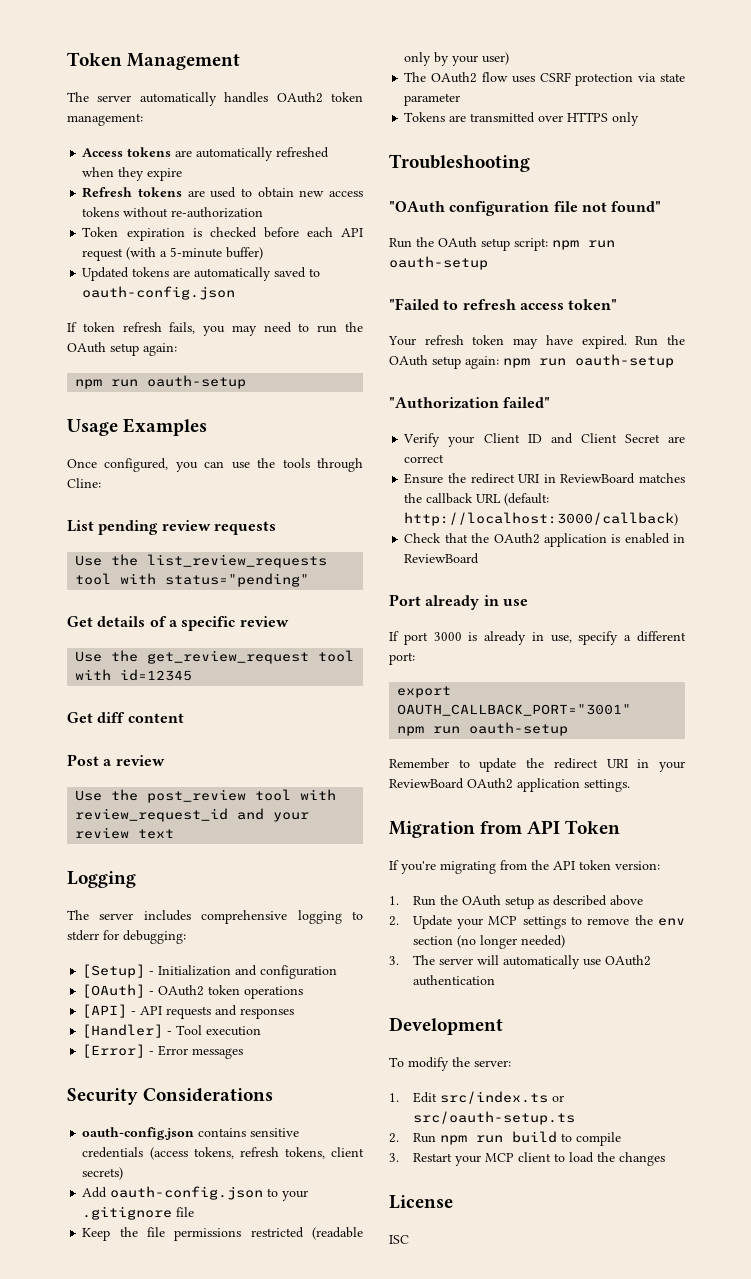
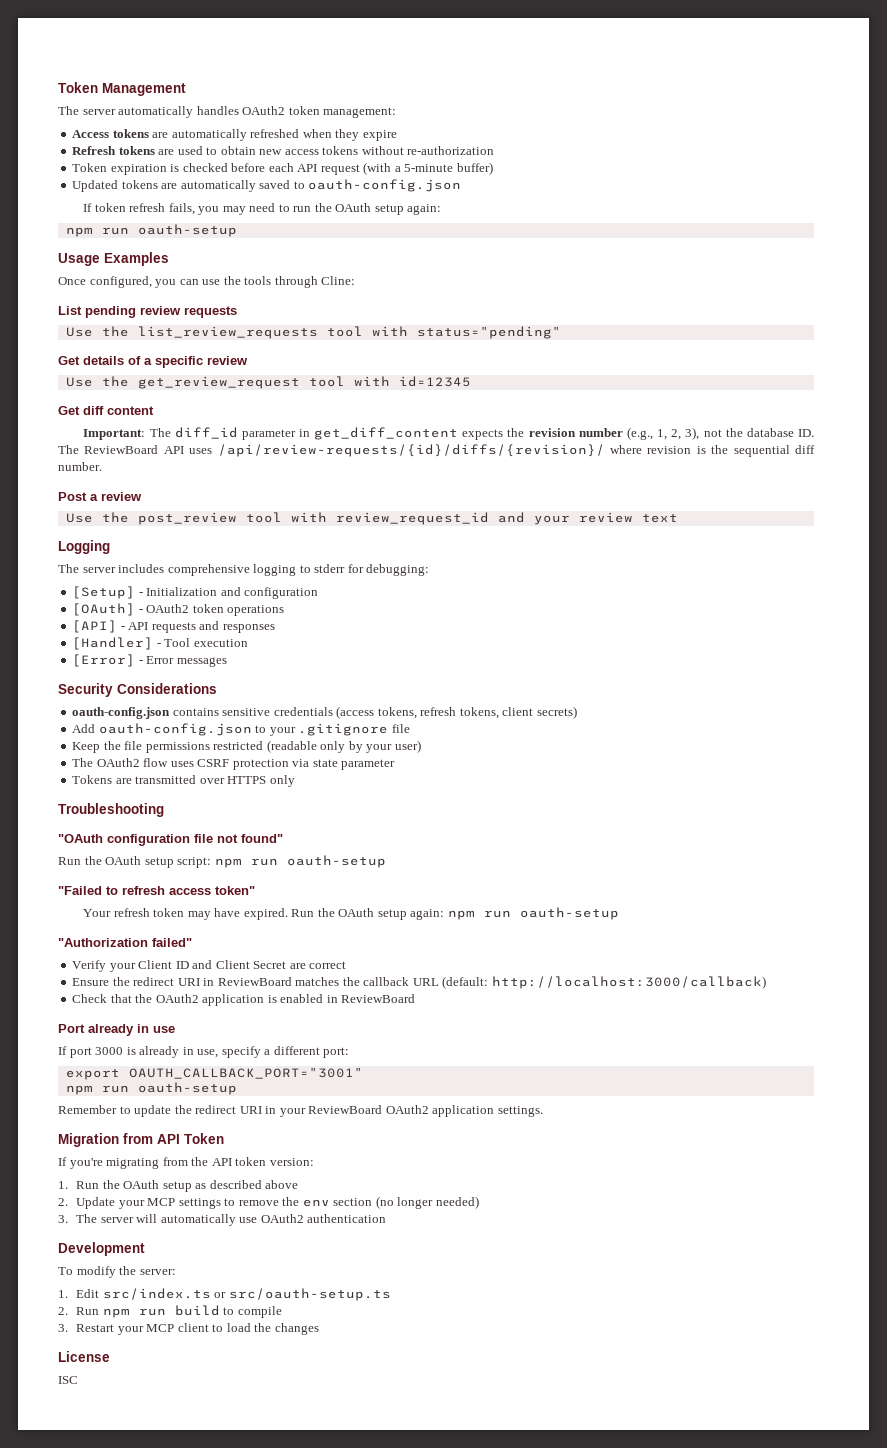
+ Important: The diff_id parameter in get_diff_content expects the revision number (e.g., 1, 2, 3), not the database ID. The ReviewBoard API uses /api/review-requests/{id}/diffs/{revision}/ where revision is the sequential diff number.

